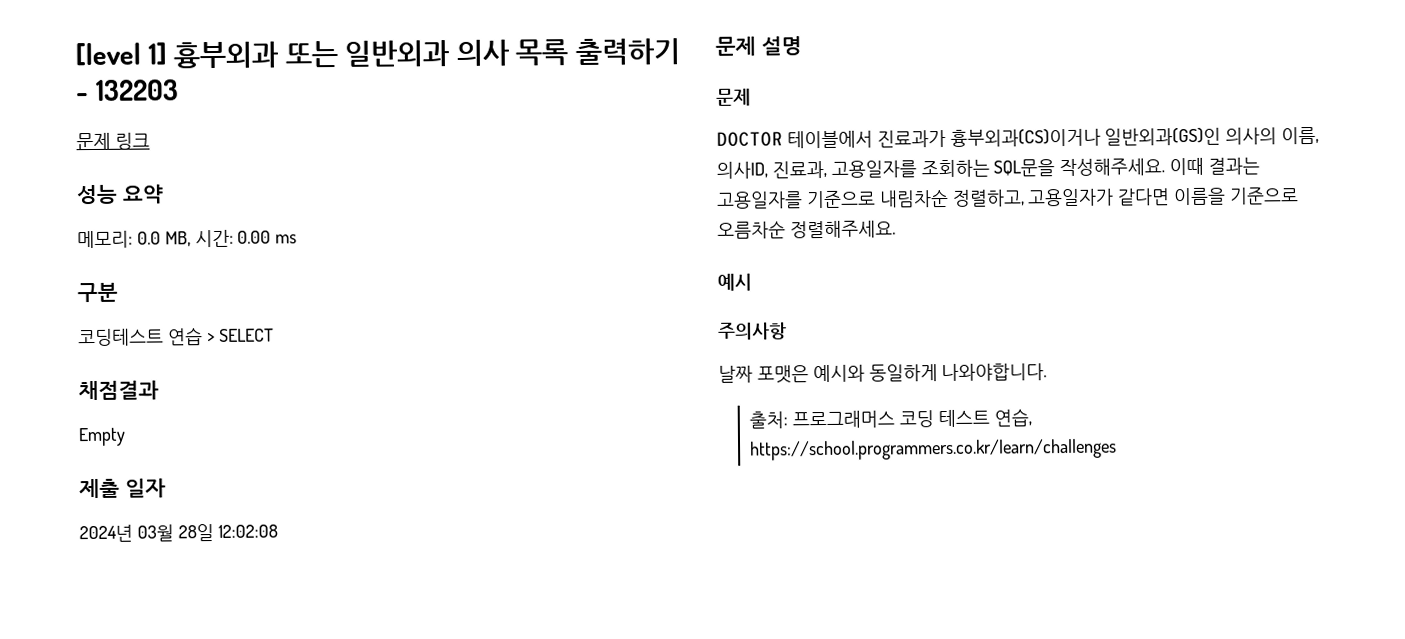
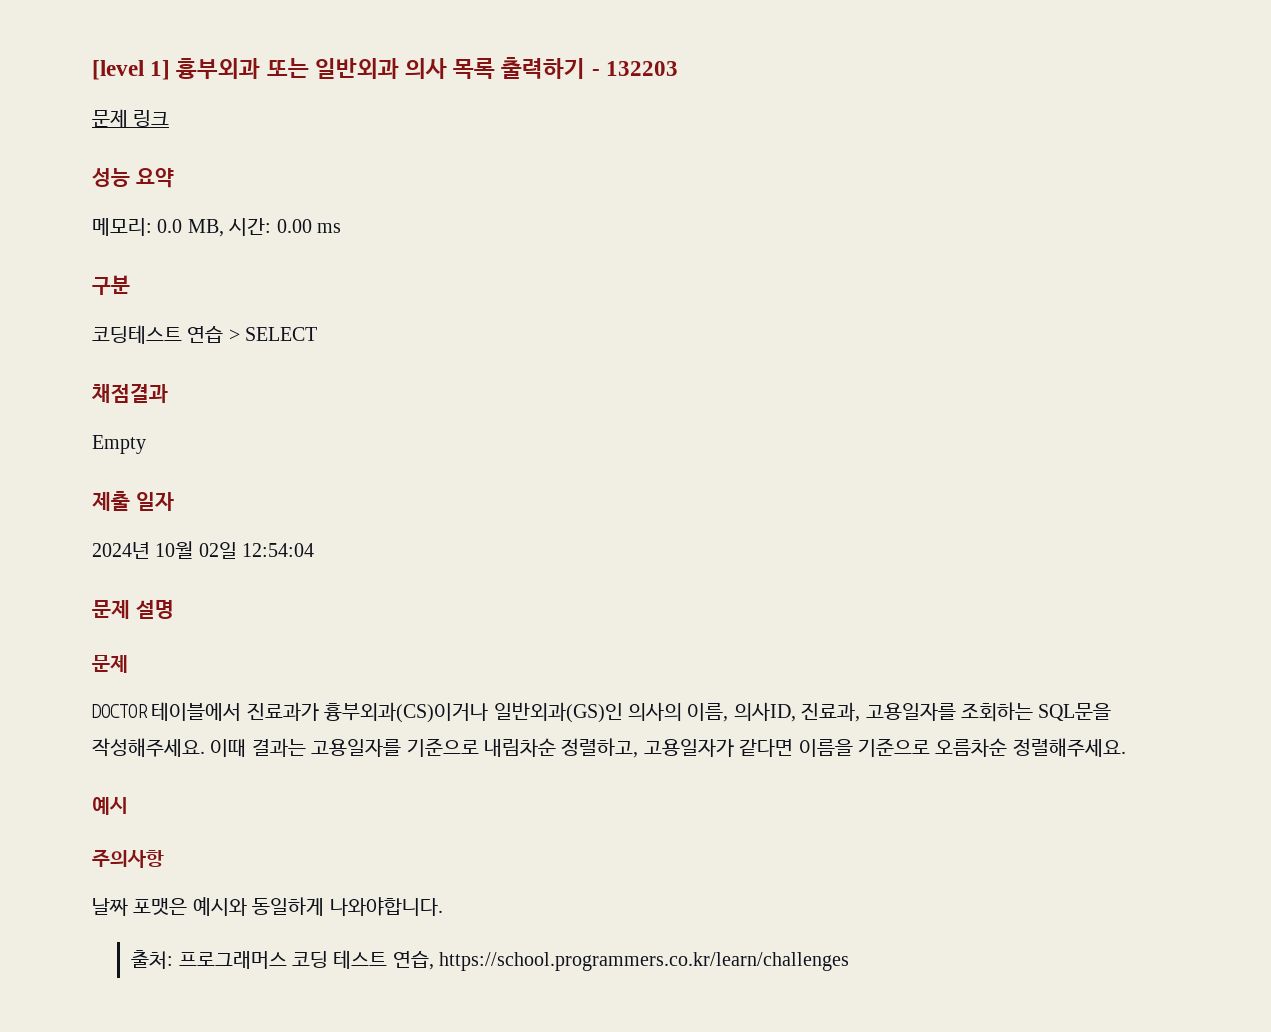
- 2024년 03월 28일 12:02:08
+ 2024년 10월 02일 12:54:04

